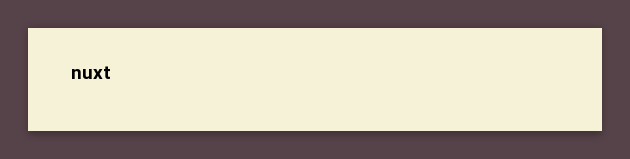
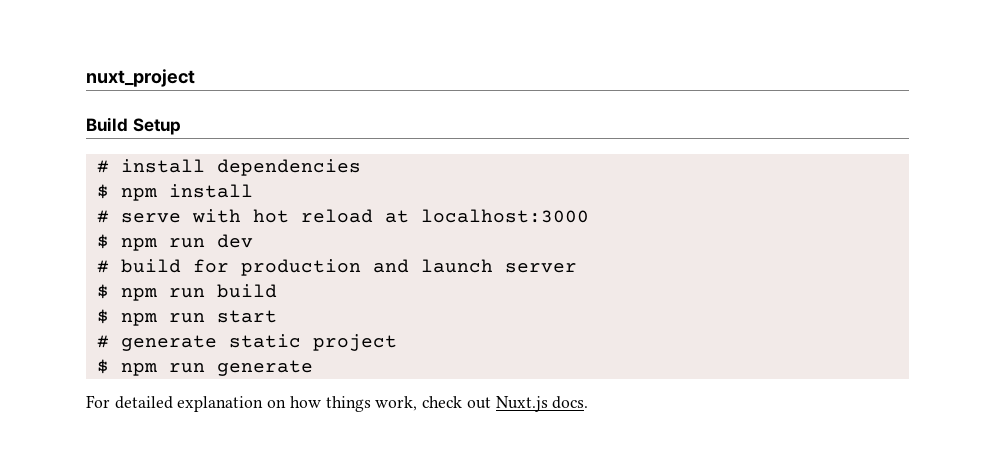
- nuxt
+ nuxt_project
+ Build Setup
+ # install dependencies
+ $ npm install
+ # serve with hot reload at localhost:3000
+ $ npm run dev
+ # build for production and launch server
+ $ npm run build
+ $ npm run start
+ # generate static project
+ $ npm run generate
+ For detailed explanation on how things work, check out Nuxt.js docs.

